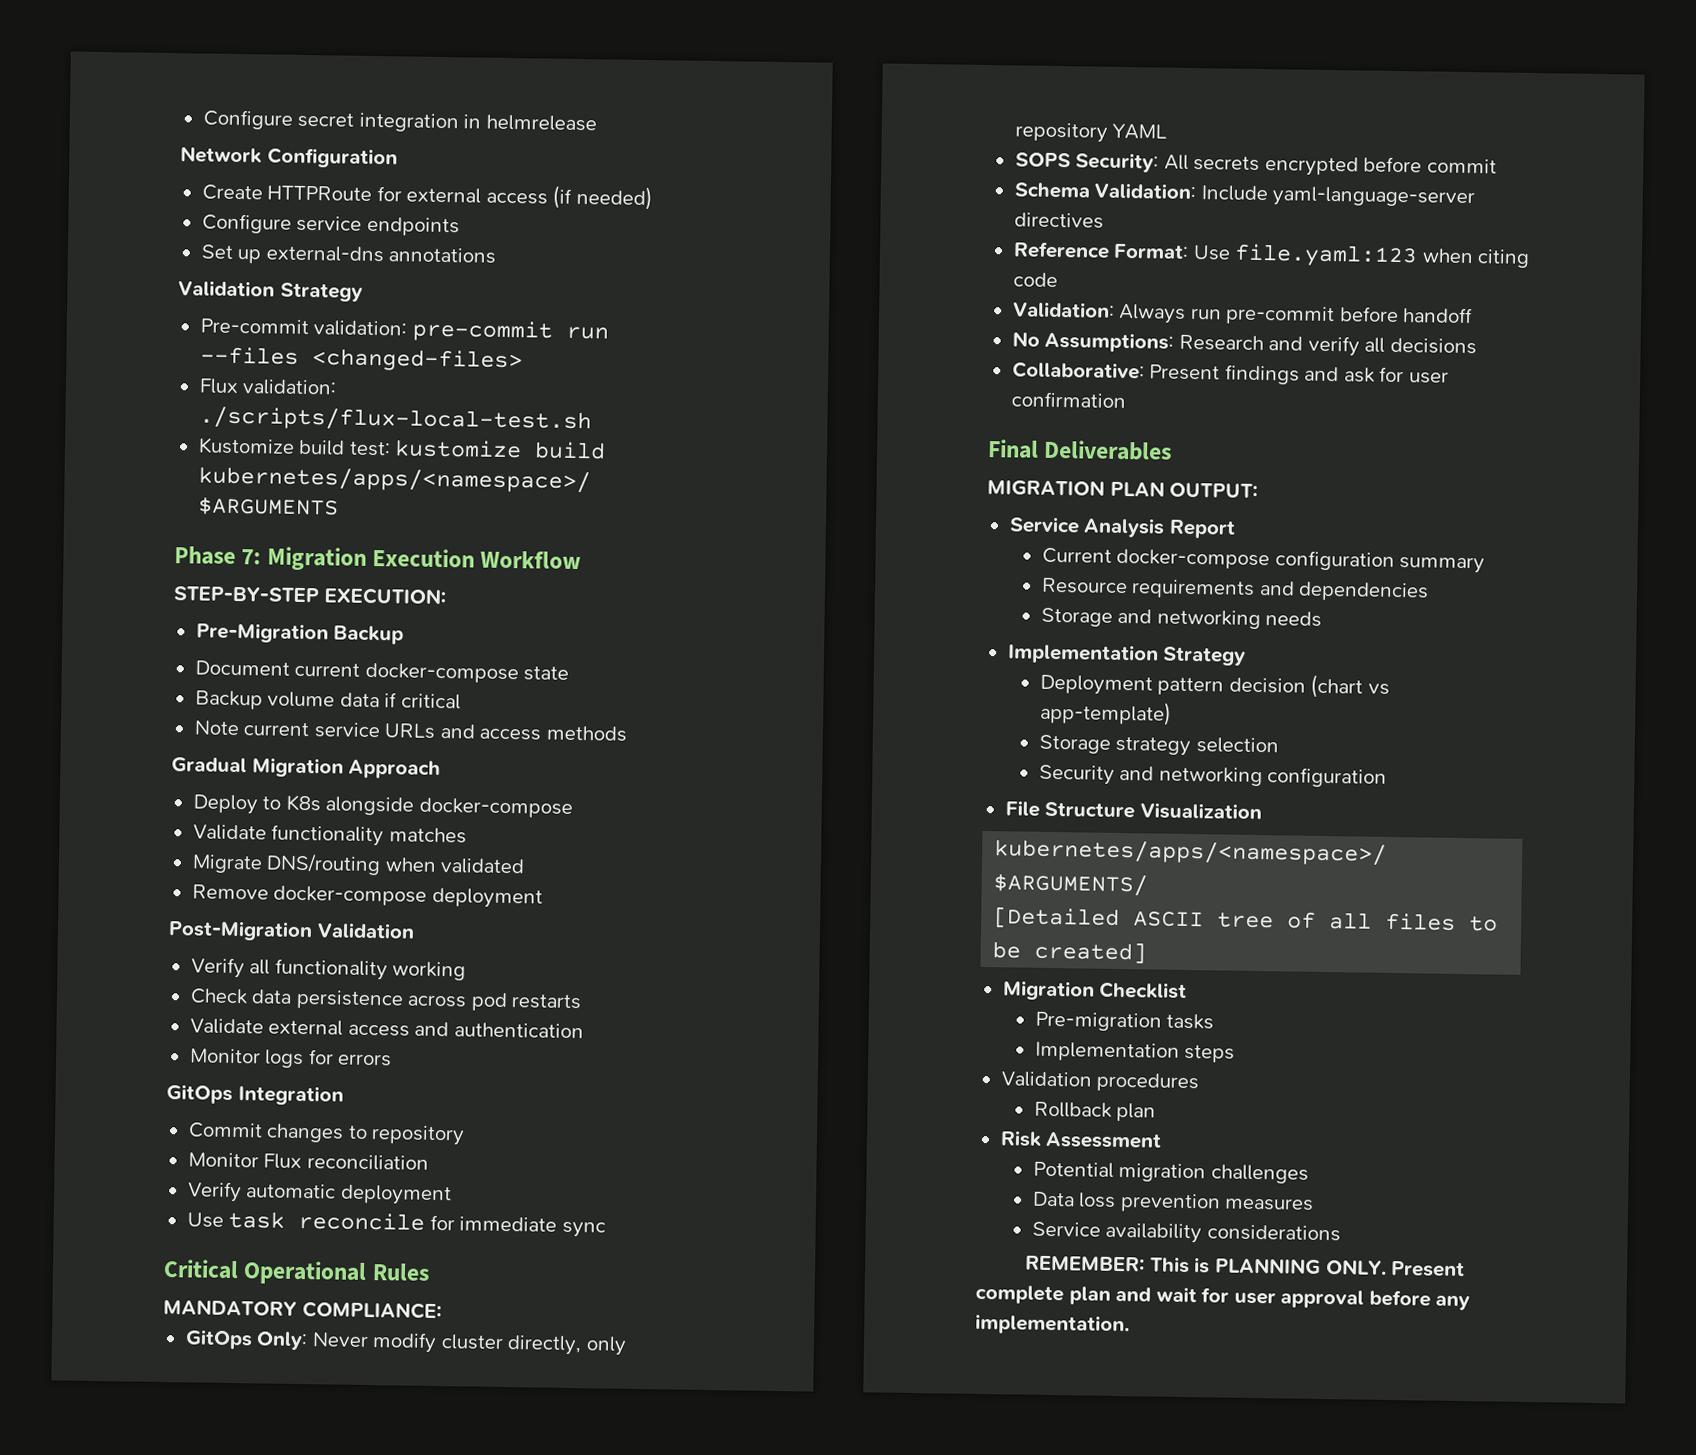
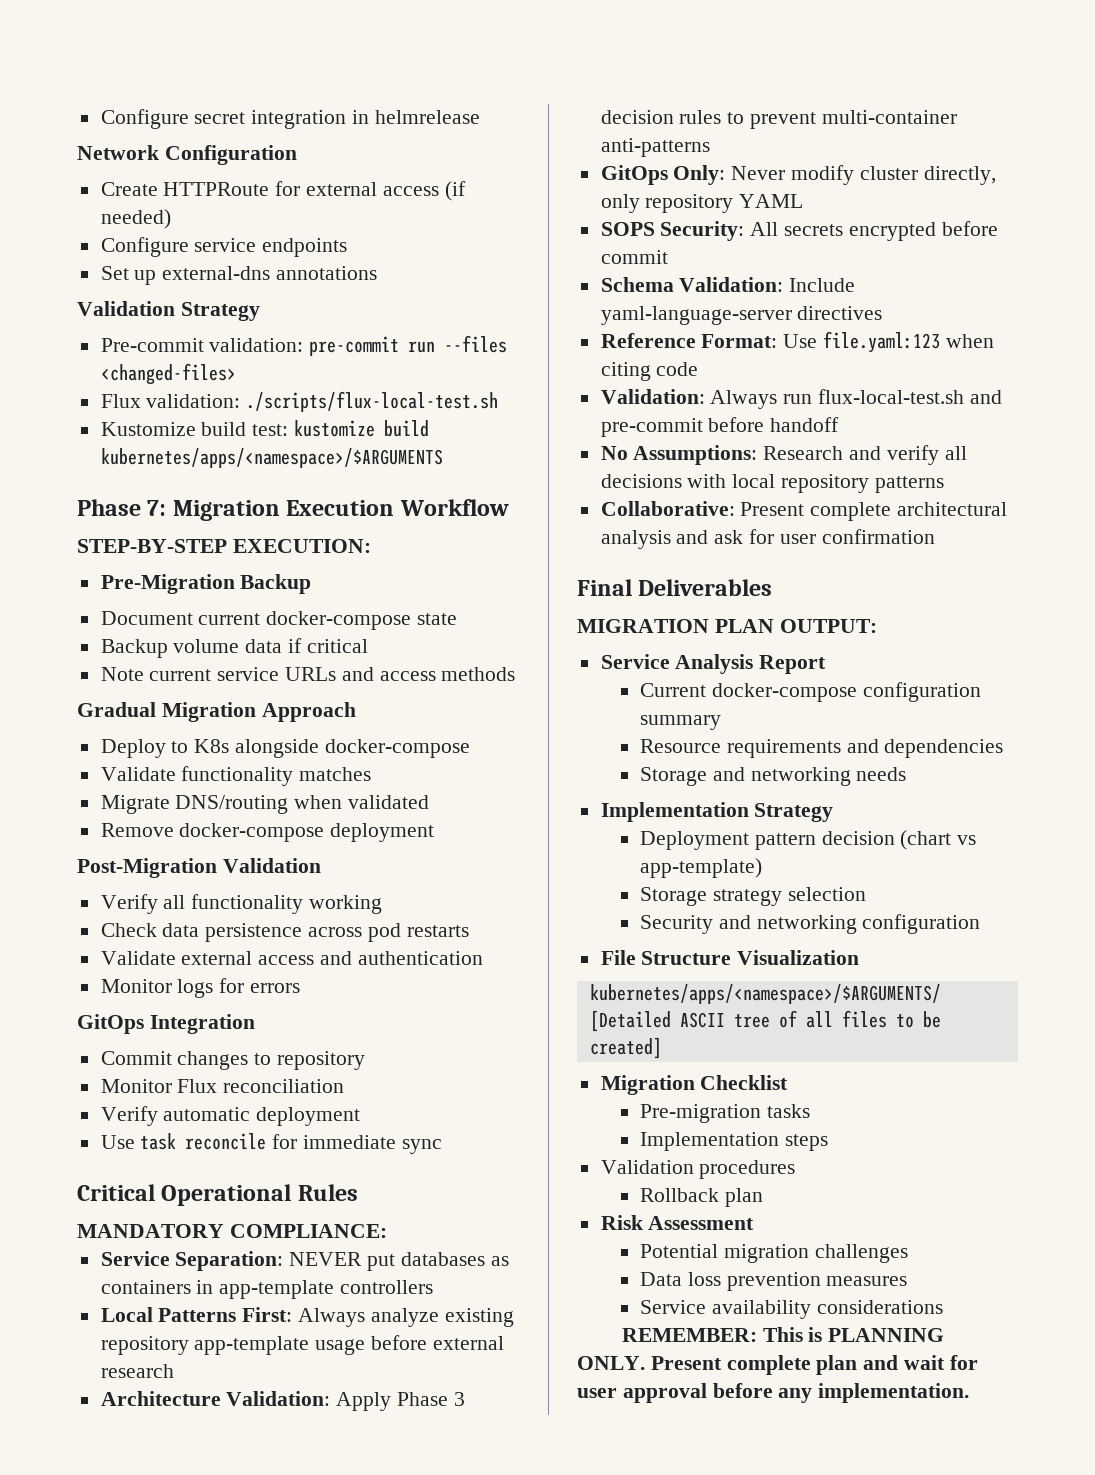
+ Service Separation: NEVER put databases as containers in app-template controllers
+ Local Patterns First: Always analyze existing repository app-template usage before external research
+ Architecture Validation: Apply Phase 3 decision rules to prevent multi-container anti-patterns
- Validation: Always run pre-commit before handoff
+ Validation: Always run flux-local-test.sh and pre-commit before handoff
- No Assumptions: Research and verify all decisions
+ No Assumptions: Research and verify all decisions with local repository patterns
- Collaborative: Present findings and ask for user confirmation
+ Collaborative: Present complete architectural analysis and ask for user confirmation

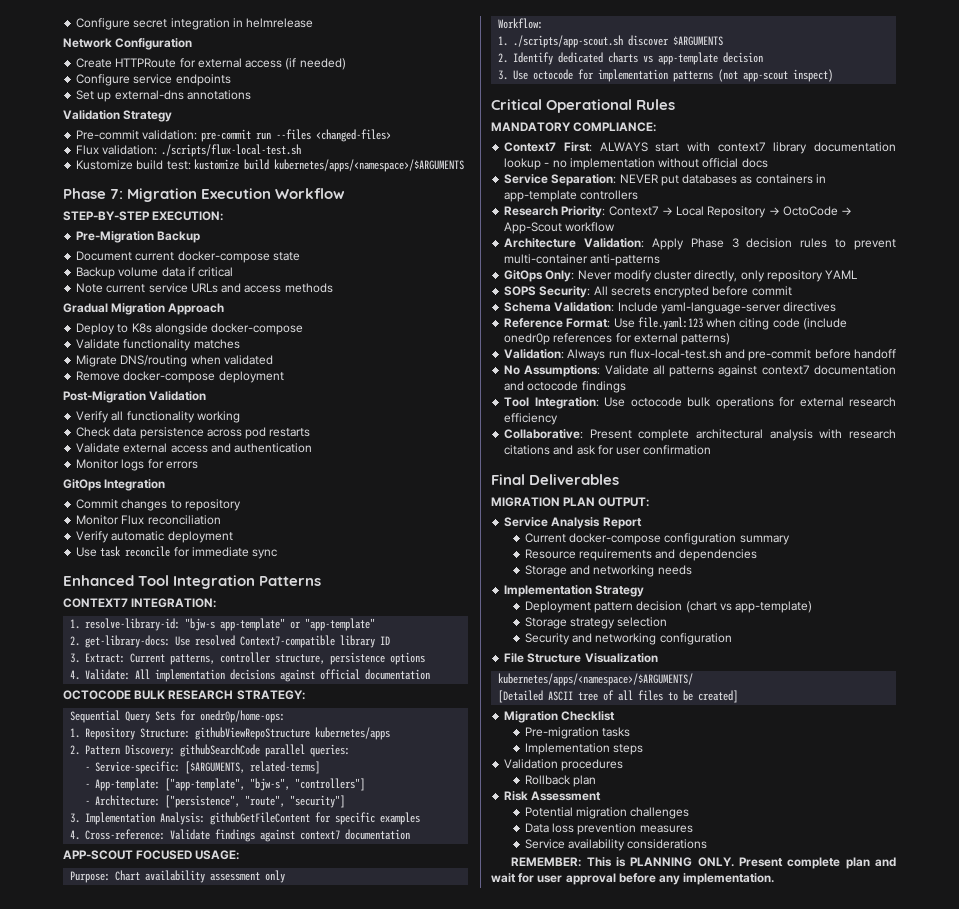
+ Enhanced Tool Integration Patterns
+ CONTEXT7 INTEGRATION:
+ 1. resolve-library-id: "bjw-s app-template" or "app-template"
+ 2. get-library-docs: Use resolved Context7-compatible library ID
+ 3. Extract: Current patterns, controller structure, persistence options
+ 4. Validate: All implementation decisions against official documentation
+ OCTOCODE BULK RESEARCH STRATEGY:
+ Sequential Query Sets for onedr0p/home-ops:
+ 1. Repository Structure: githubViewRepoStructure kubernetes/apps
+ 2. Pattern Discovery: githubSearchCode parallel queries:
+ - Service-specific: [$ARGUMENTS, related-terms]
+ - App-template: ["app-template", "bjw-s", "controllers"]
+ - Architecture: ["persistence", "route", "security"]
+ 3. Implementation Analysis: githubGetFileContent for specific examples
+ 4. Cross-reference: Validate findings against context7 documentation
+ APP-SCOUT FOCUSED USAGE:
+ Purpose: Chart availability assessment only
+ Workflow:
+ 1. ./scripts/app-scout.sh discover $ARGUMENTS
+ 2. Identify dedicated charts vs app-template decision
+ 3. Use octocode for implementation patterns (not app-scout inspect)
+ Context7 First: ALWAYS start with context7 library documentation lookup - no implementation without official docs
- Local Patterns First: Always analyze existing repository app-template usage before external research
+ Research Priority: Context7 → Local Repository → OctoCode → App-Scout workflow
- Reference Format: Use file.yaml:123 when citing code
+ Reference Format: Use file.yaml:123 when citing code (include onedr0p references for external patterns)
- No Assumptions: Research and verify all decisions with local repository patterns
+ No Assumptions: Validate all patterns against context7 documentation and octocode findings
+ Tool Integration: Use octocode bulk operations for external research efficiency
- Collaborative: Present complete architectural analysis and ask for user confirmation
+ Collaborative: Present complete architectural analysis with research citations and ask for user confirmation

